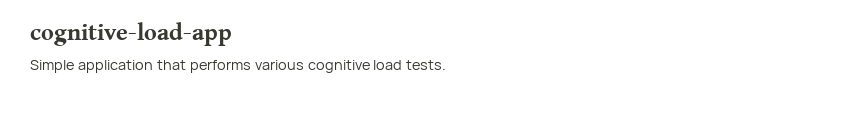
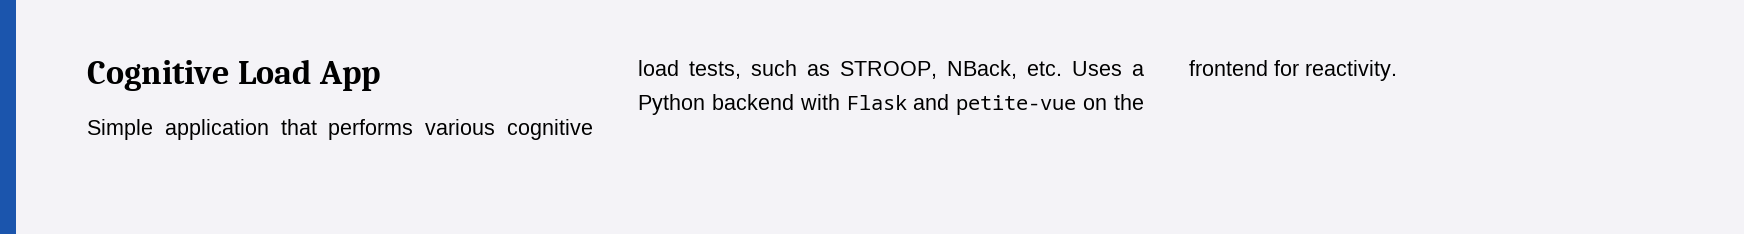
- cognitive-load-app
+ Cognitive Load App
- Simple application that performs various cognitive load tests.
+ Simple application that performs various cognitive load tests, such as STROOP, NBack, etc. Uses a Python backend with Flask and petite-vue on the frontend for reactivity.

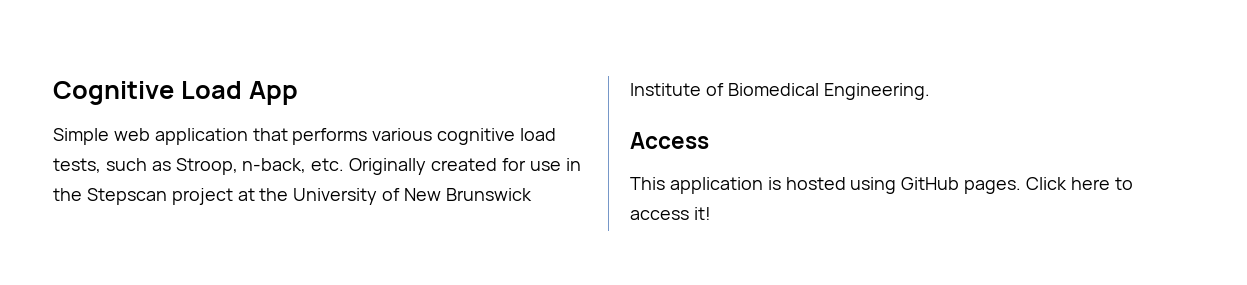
- Simple application that performs various cognitive load tests, such as STROOP, NBack, etc. Uses a Python backend with Flask and petite-vue on the frontend for reactivity.
+ Simple web application that performs various cognitive load tests, such as Stroop, n-back, etc. Originally created for use in the Stepscan project at the University of New Brunswick Institute of Biomedical Engineering.
+ Access
+ This application is hosted using GitHub pages. Click here to access it!

